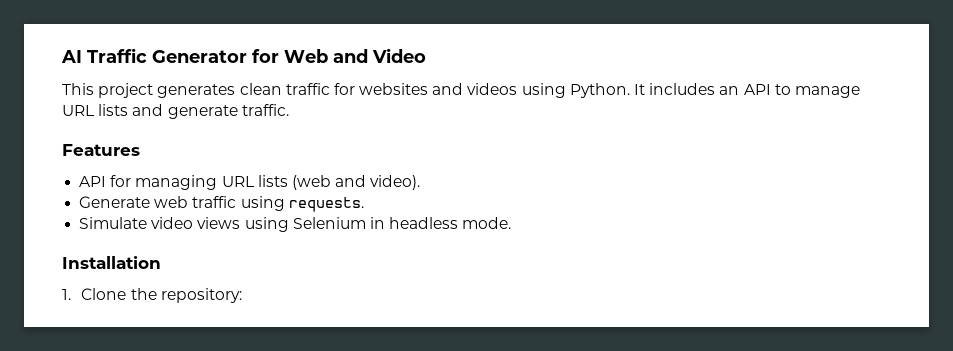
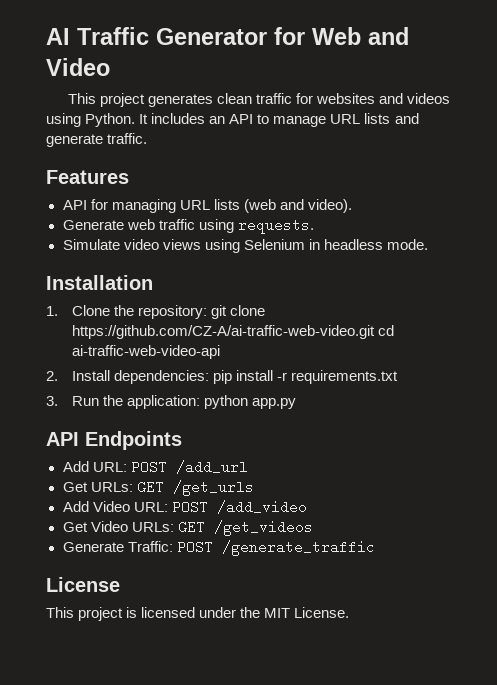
- 1. Clone the repository:
+ 1. Clone the repository: git clone https://github.com/CZ-A/ai-traffic-web-video.git cd ai-traffic-web-video-api
+ 2. Install dependencies: pip install -r requirements.txt
+ 3. Run the application: python app.py
+ API Endpoints
+ Add URL: POST /add_url
+ Get URLs: GET /get_urls
+ Add Video URL: POST /add_video
+ Get Video URLs: GET /get_videos
+ Generate Traffic: POST /generate_traffic
+ License
+ This project is licensed under the MIT License.

